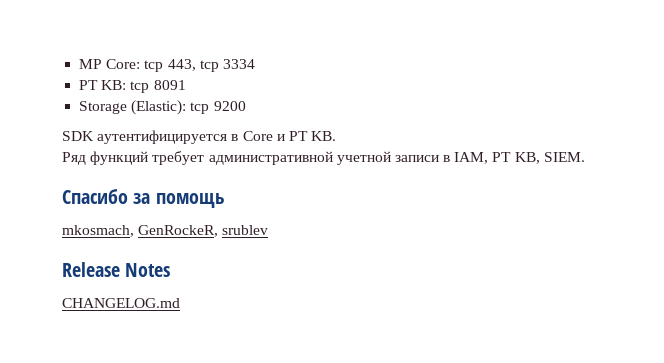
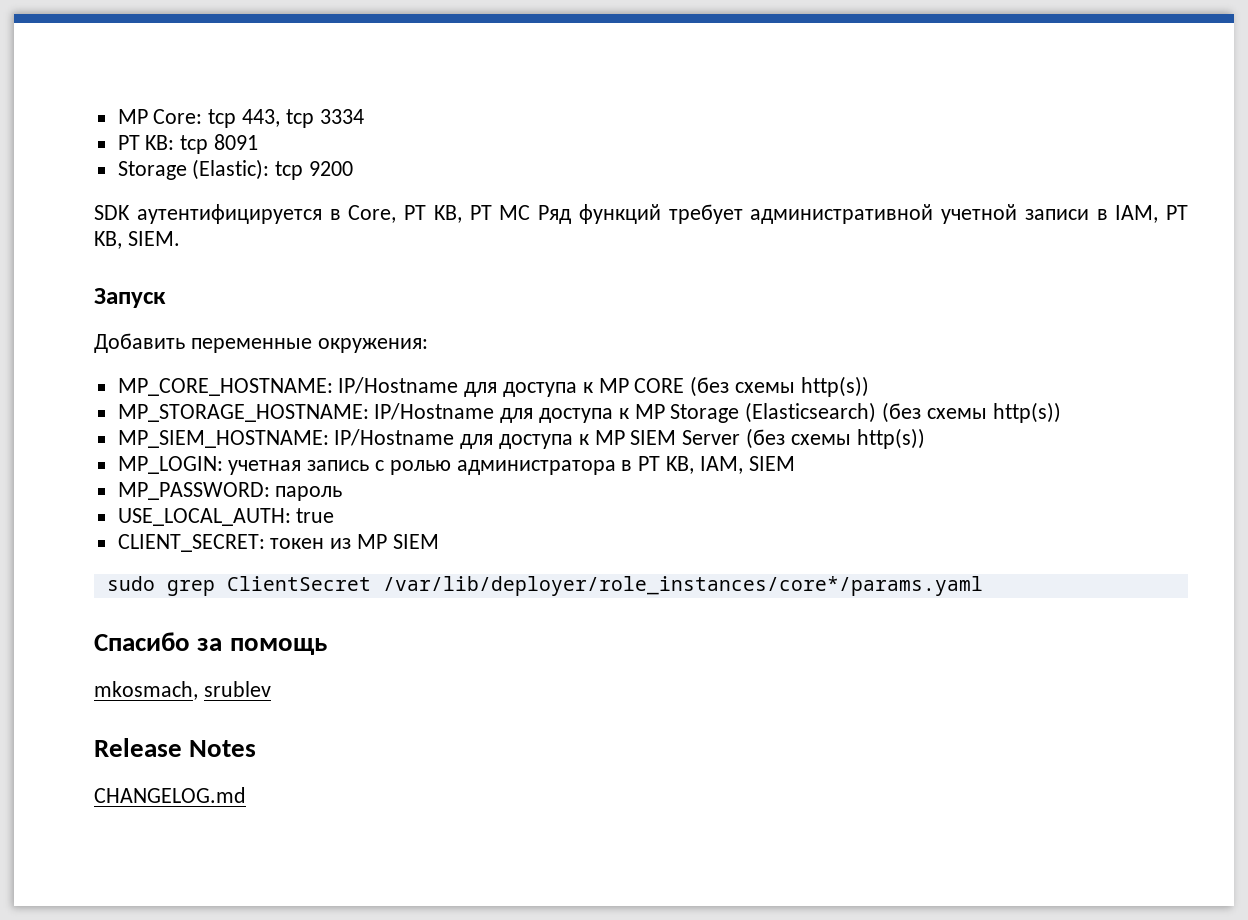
- SDK аутентифицируется в Core и PT KB.
- Ряд функций требует административной учетной записи в IAM, PT KB, SIEM.
+ SDK аутентифицируется в Core, PT KB, PT MC Ряд функций требует административной учетной записи в IAM, PT KB, SIEM.
+ Запуск
+ Добавить переменные окружения:
+ MP_CORE_HOSTNAME: IP/Hostname для доступа к MP CORE (без схемы http(s))
+ MP_STORAGE_HOSTNAME: IP/Hostname для доступа к MP Storage (Elasticsearch) (без схемы http(s))
+ MP_SIEM_HOSTNAME: IP/Hostname для доступа к MP SIEM Server (без схемы http(s))
+ MP_LOGIN: учетная запись с ролью администратора в PT KB, IAM, SIEM
+ MP_PASSWORD: пароль
+ USE_LOCAL_AUTH: true
+ CLIENT_SECRET: токен из MP SIEM
+ sudo grep ClientSecret /var/lib/deployer/role_instances/core*/params.yaml
- mkosmach, GenRockeR, srublev
+ mkosmach, srublev

